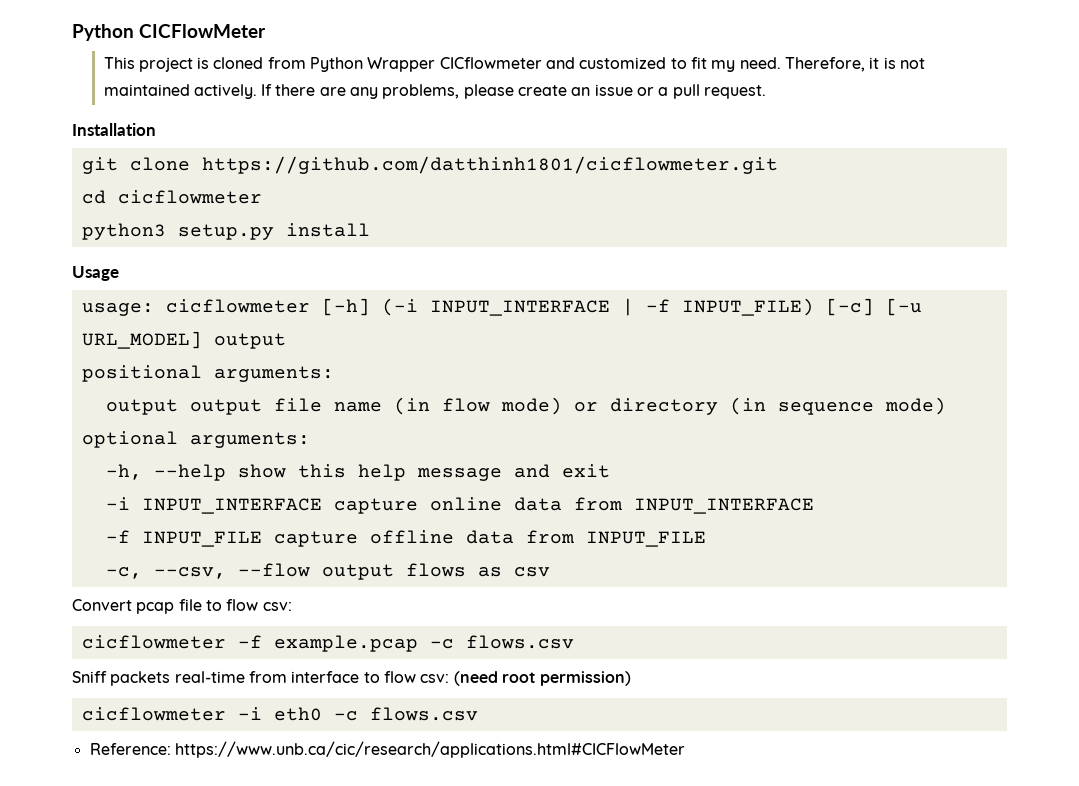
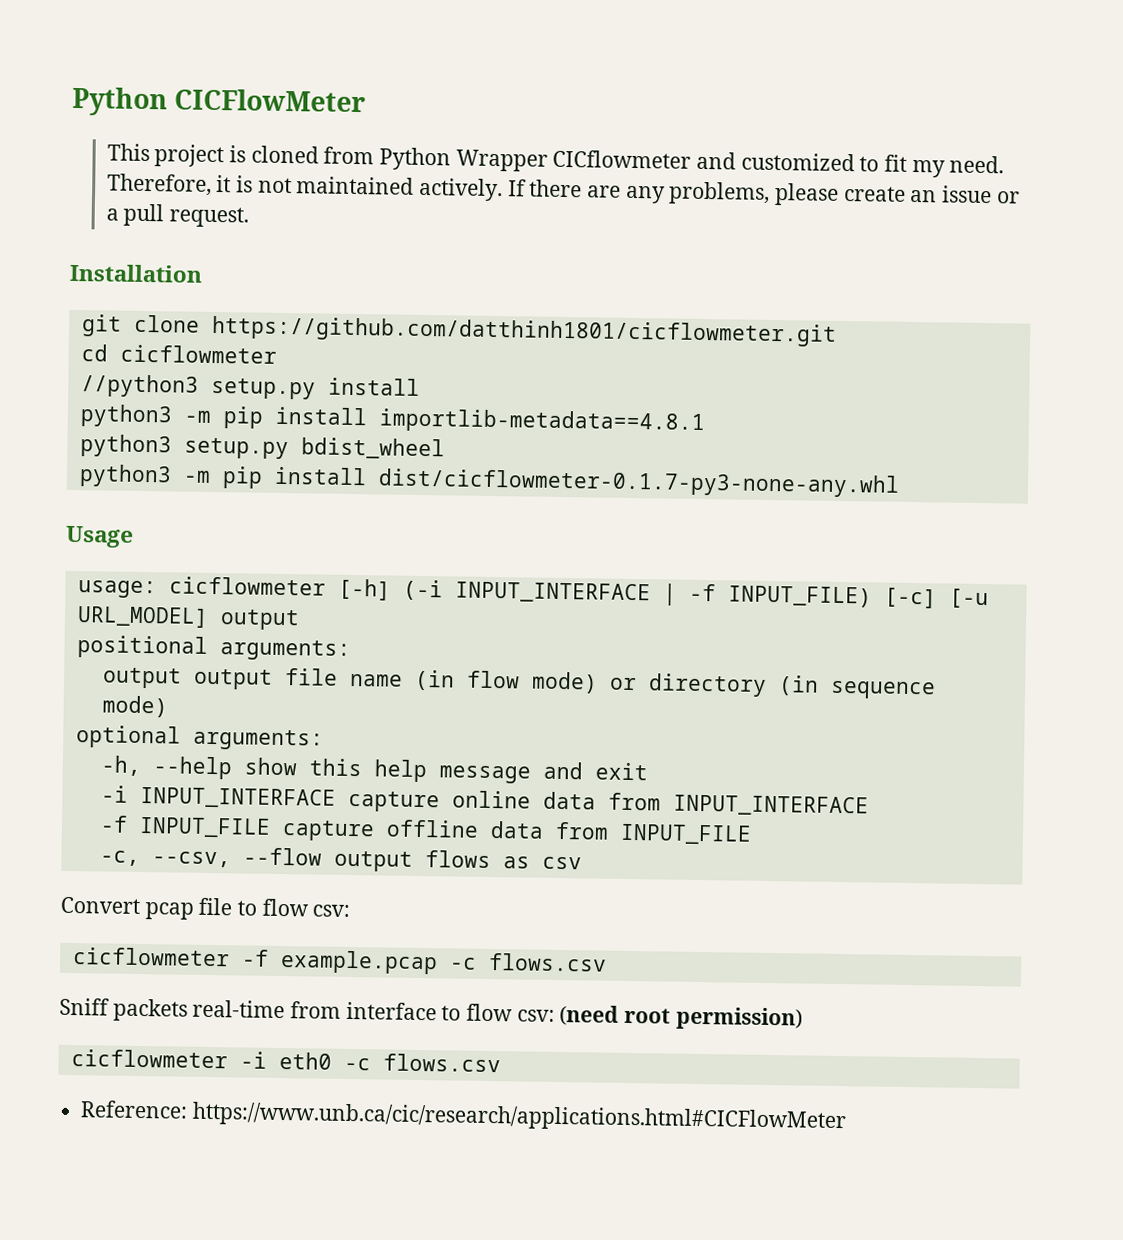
- python3 setup.py install
+ //python3 setup.py install
+ python3 -m pip install importlib-metadata==4.8.1
+ python3 setup.py bdist_wheel
+ python3 -m pip install dist/cicflowmeter-0.1.7-py3-none-any.whl

